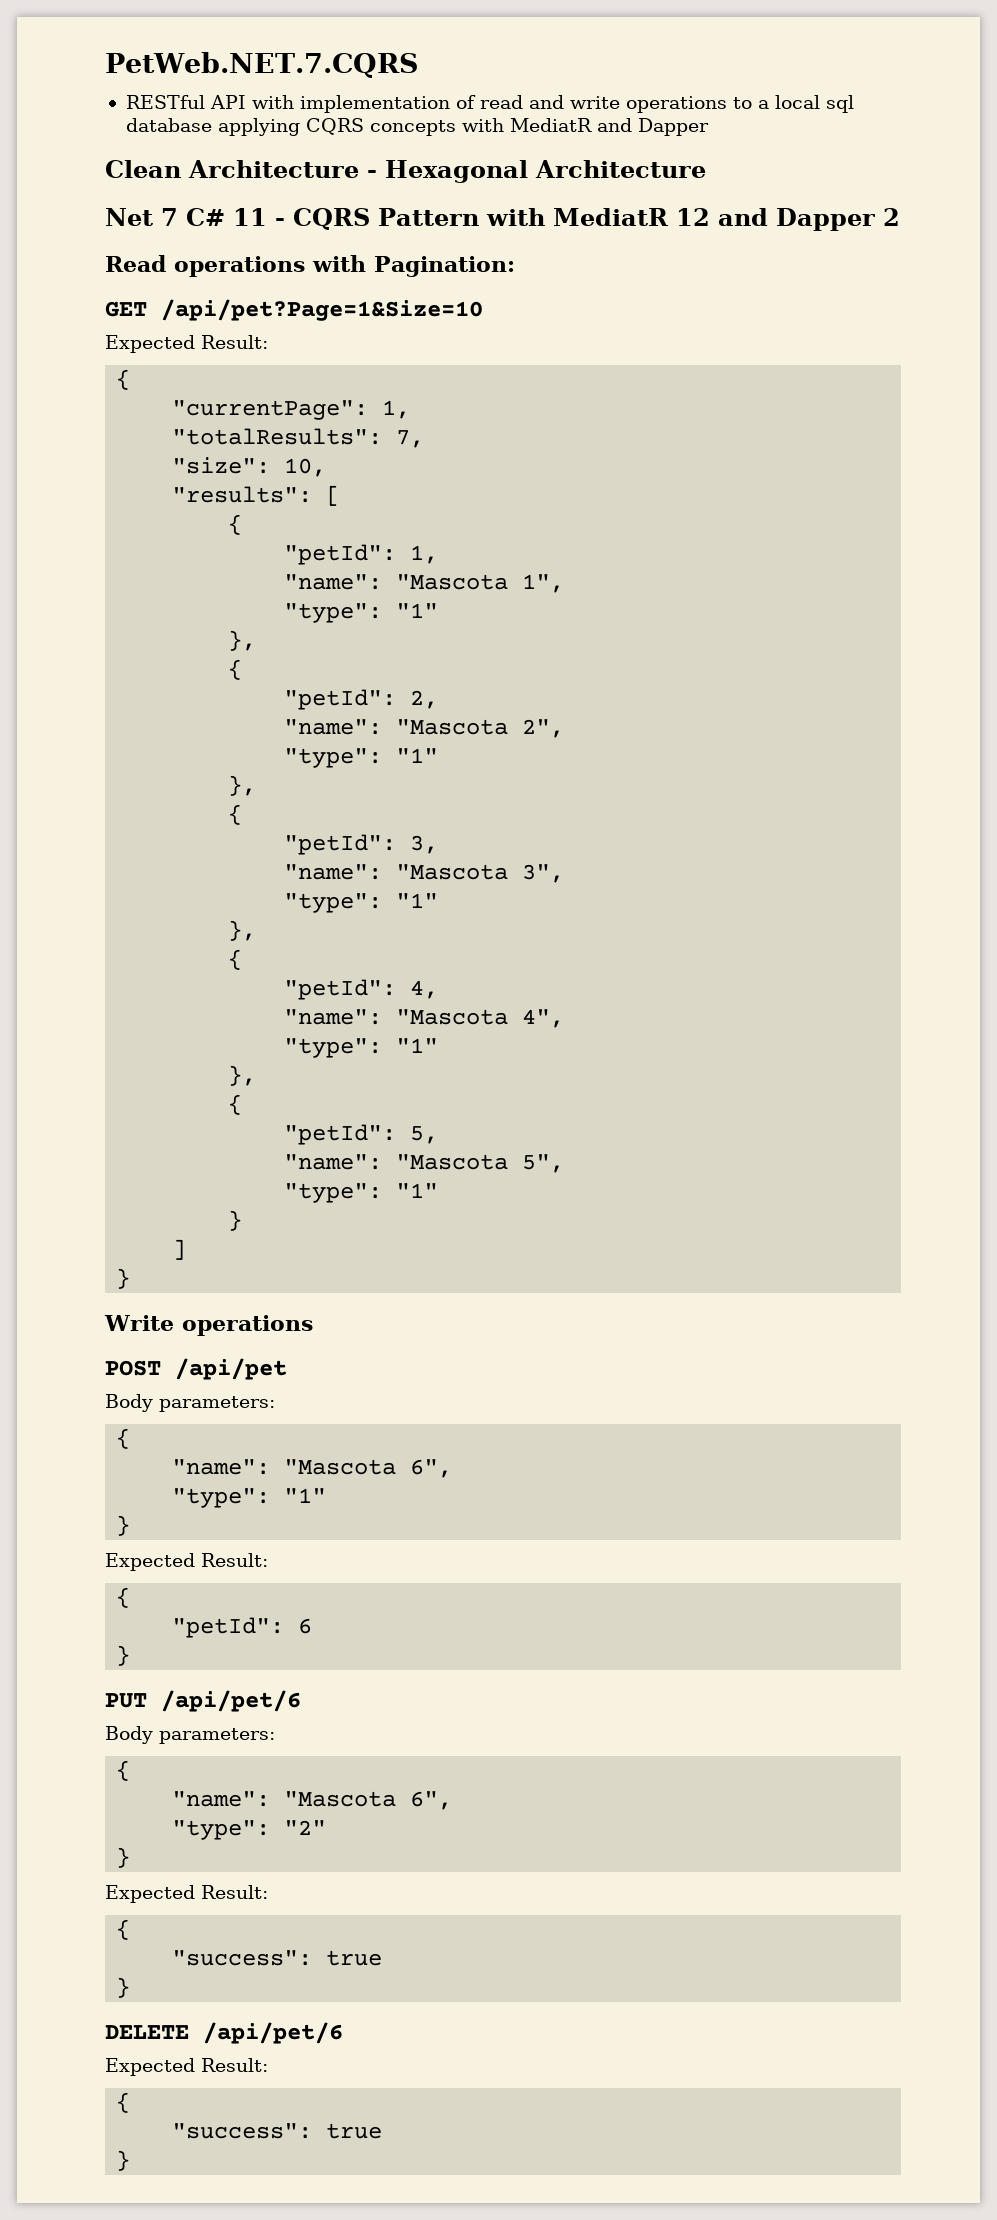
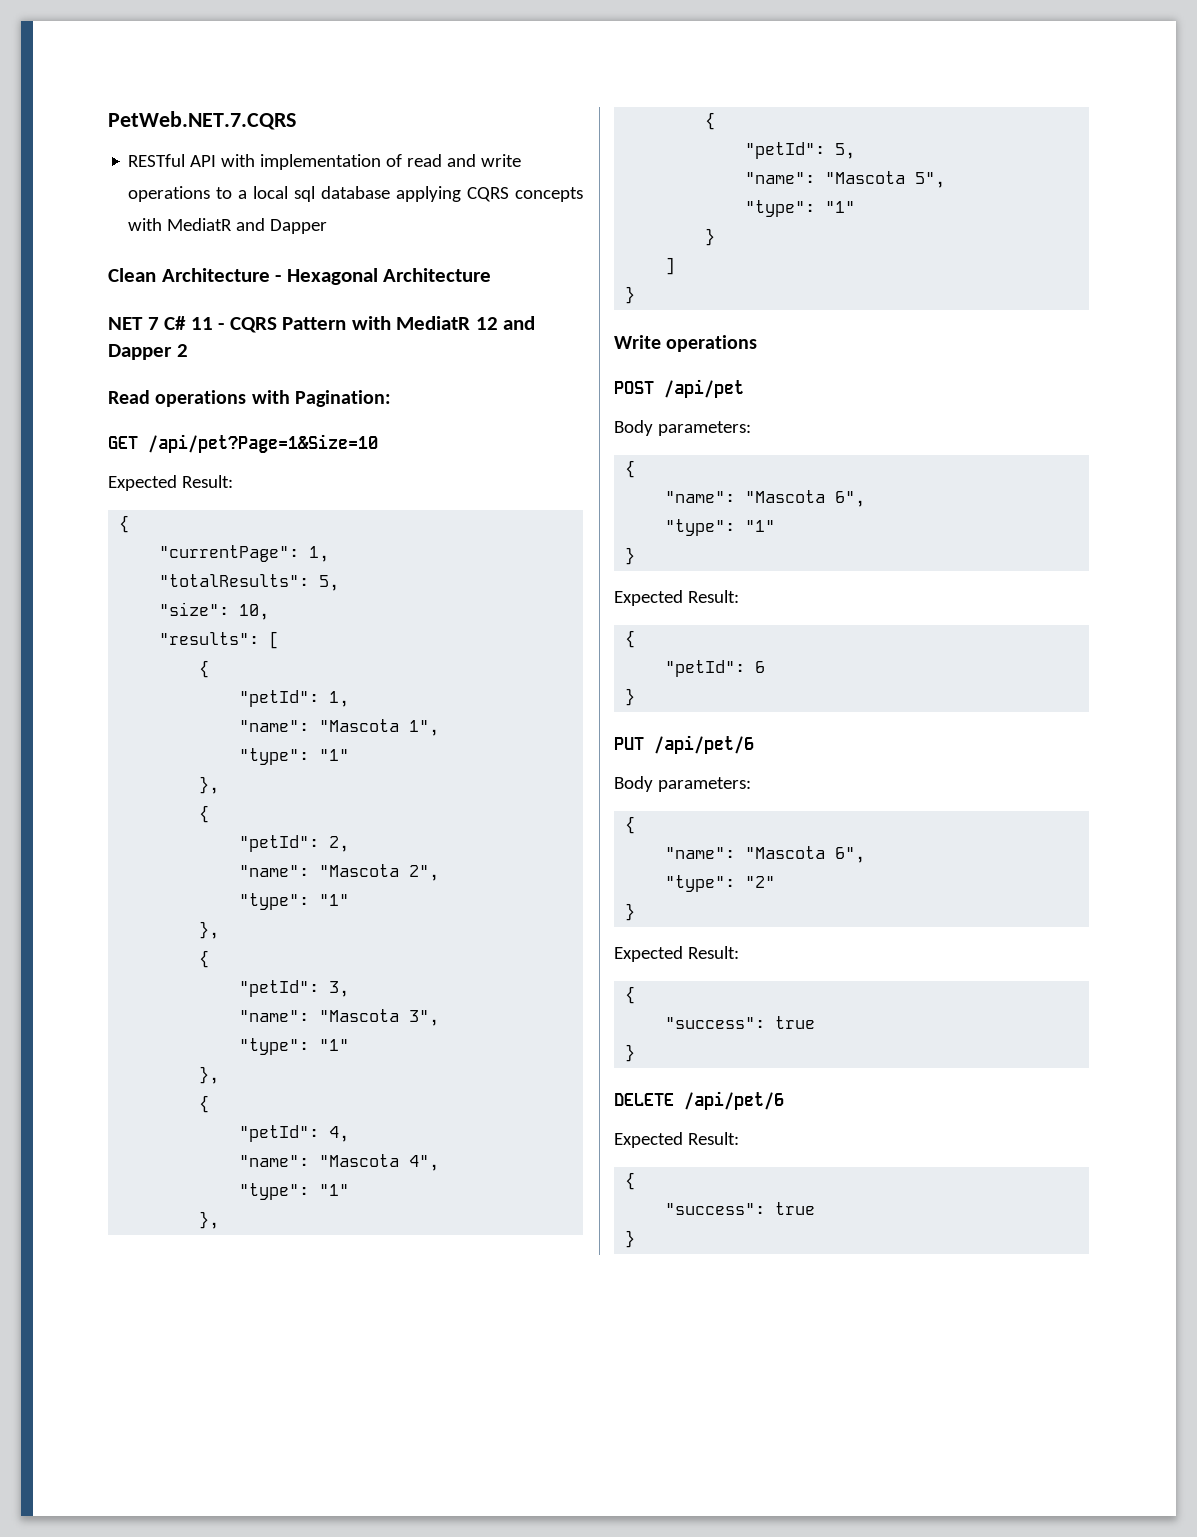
- Net 7 C# 11 - CQRS Pattern with MediatR 12 and Dapper 2
+ NET 7 C# 11 - CQRS Pattern with MediatR 12 and Dapper 2
- "totalResults": 7,
+ "totalResults": 5,

